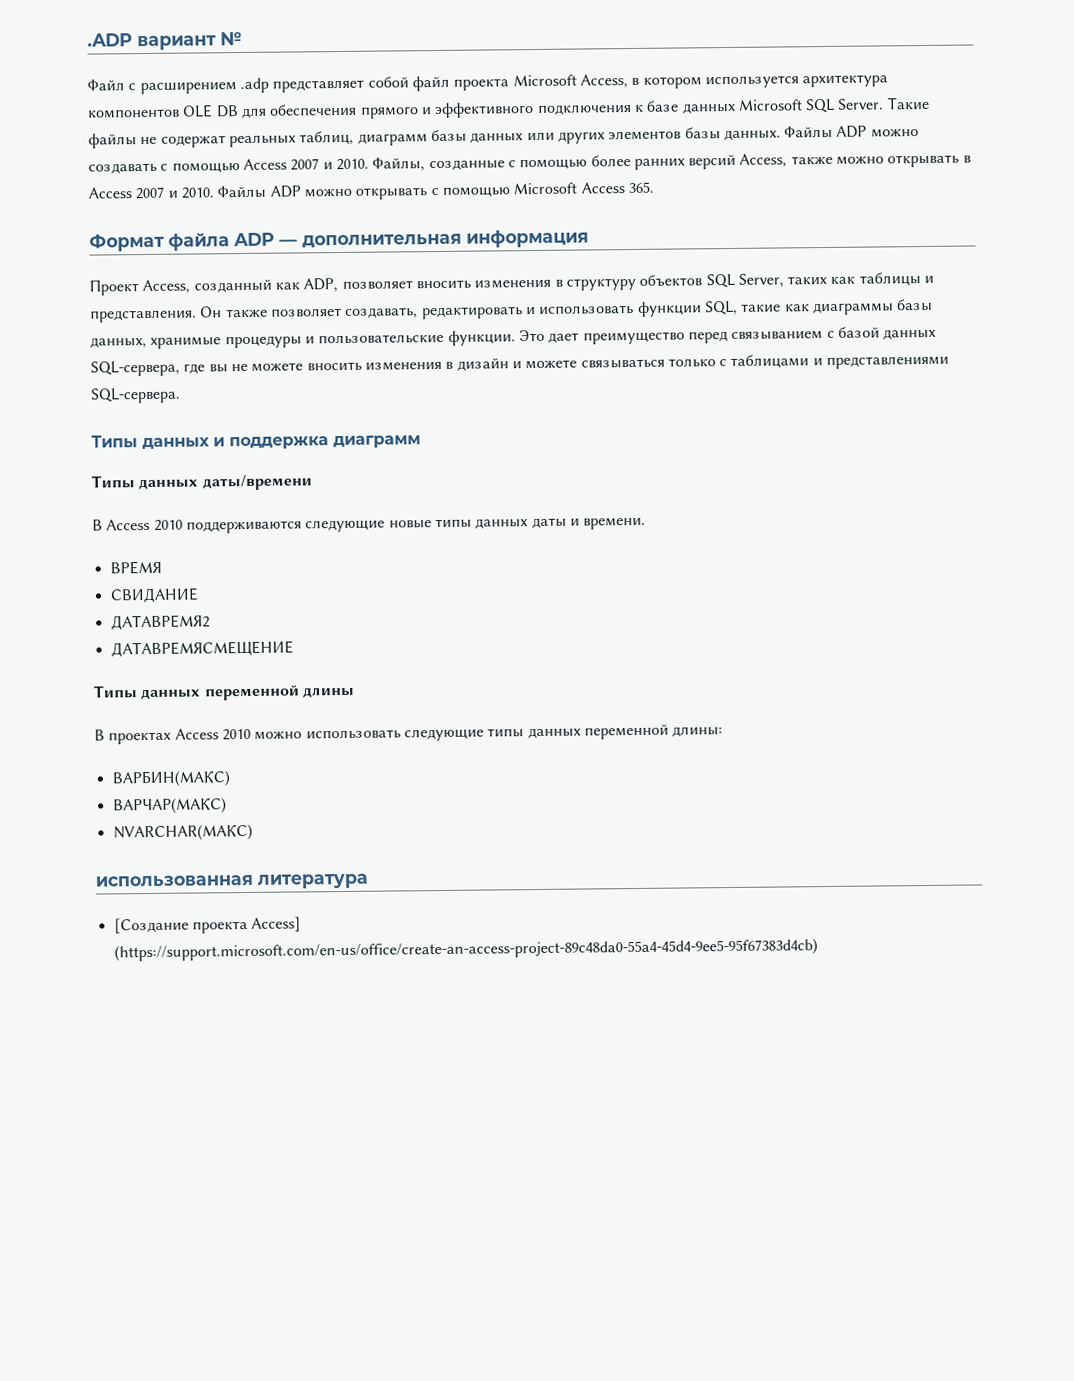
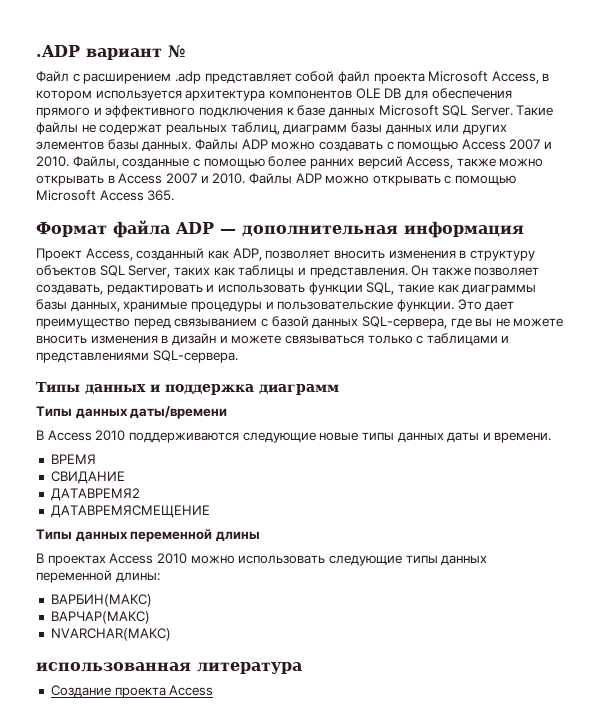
- [Создание проекта Access] (https://support.microsoft.com/en-us/office/create-an-access-project-89c48da0-55a4-45d4-9ee5-95f67383d4cb)
+ Создание проекта Access

